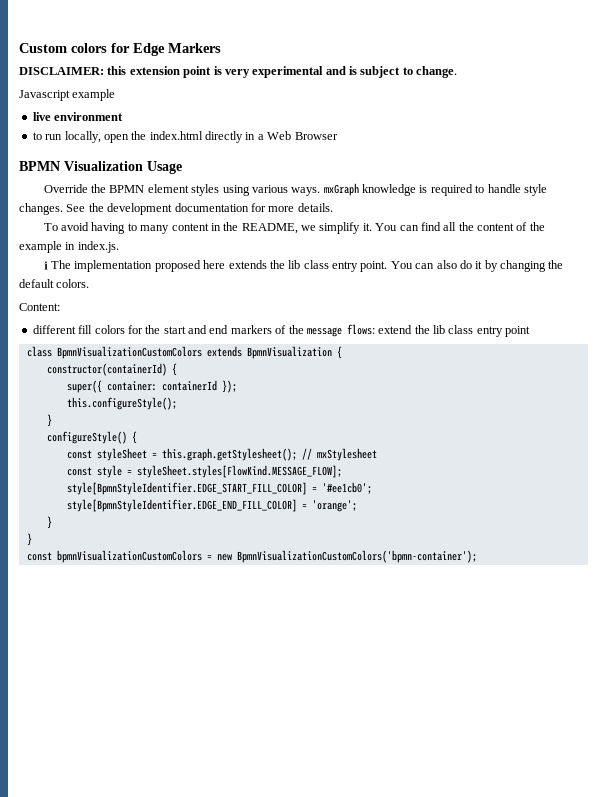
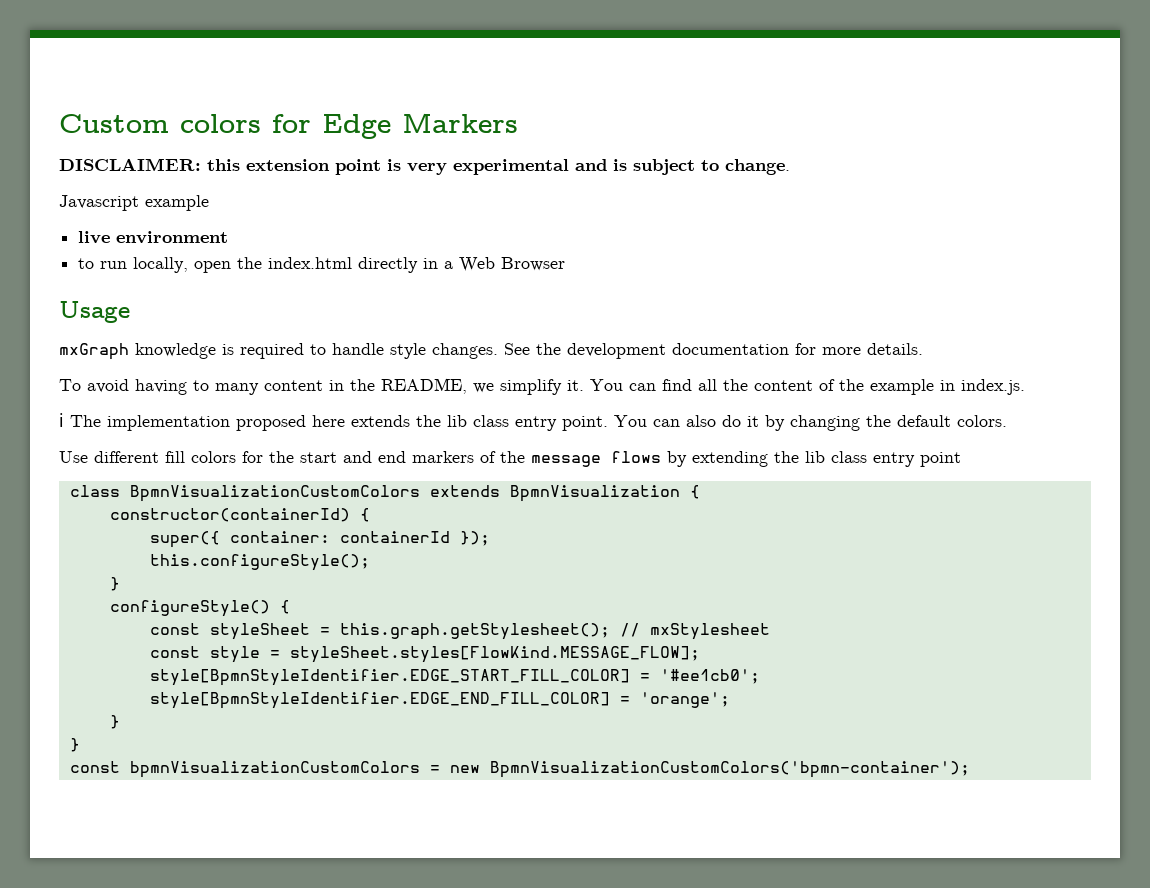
- BPMN Visualization Usage
+ Usage
- Override the BPMN element styles using various ways. mxGraph knowledge is required to handle style changes.
+ mxGraph knowledge is required to handle style changes.
- Content:
- different fill colors for the start and end markers of the message flows: extend the lib class entry point
+ Use different fill colors for the start and end markers of the message flows by extending the lib class entry point

